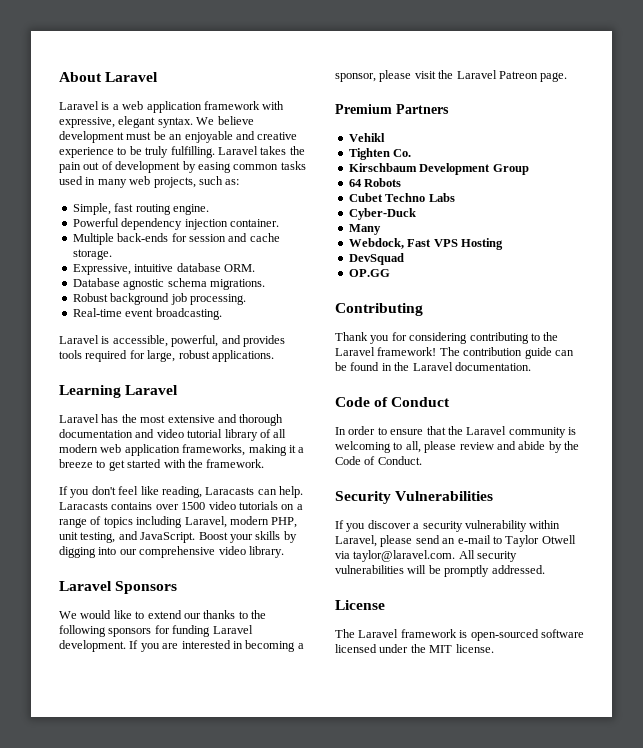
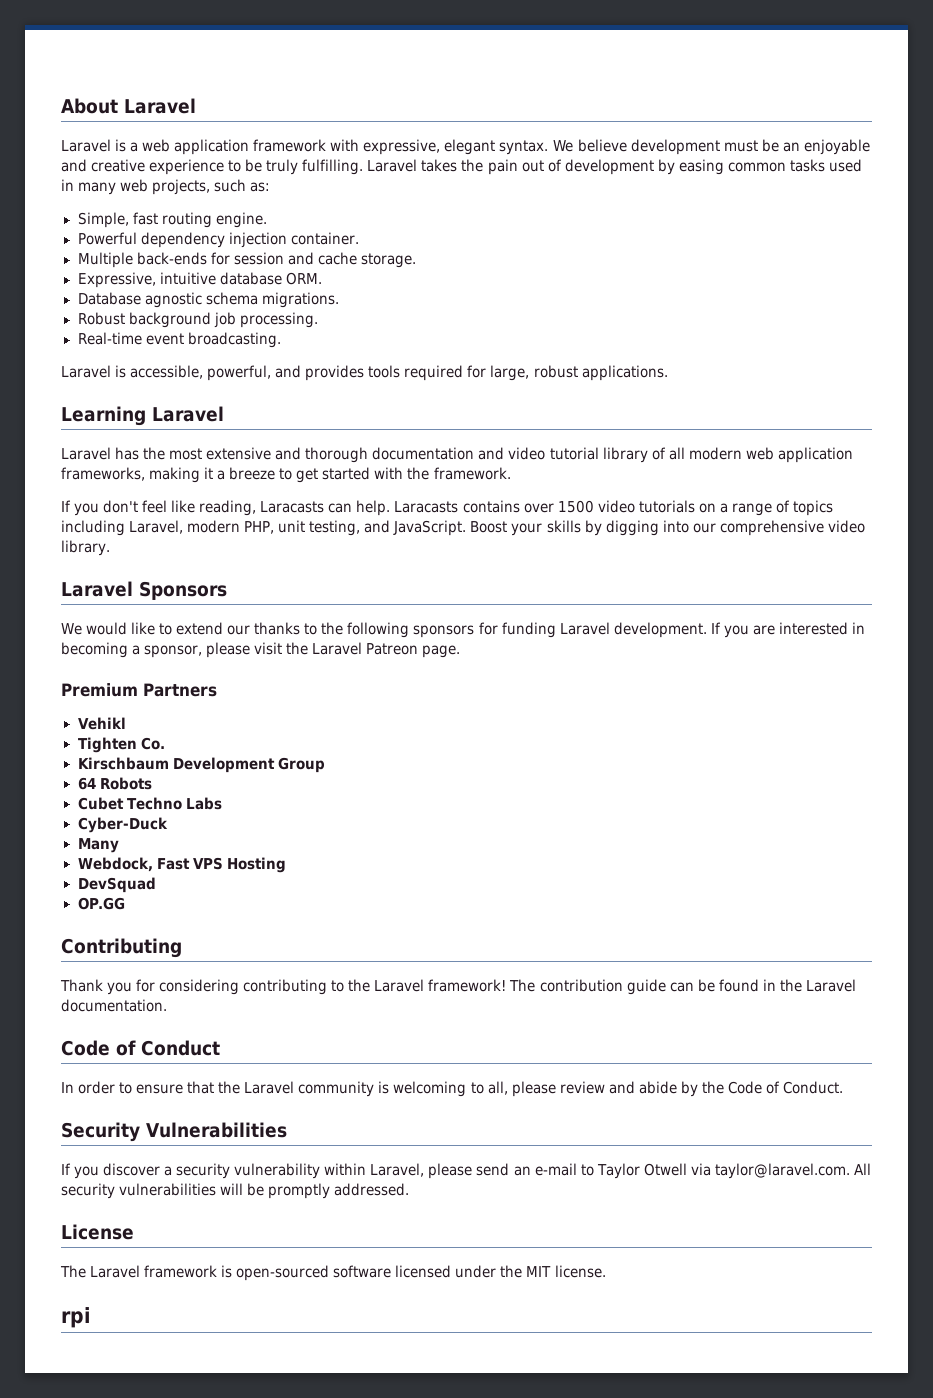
+ rpi

